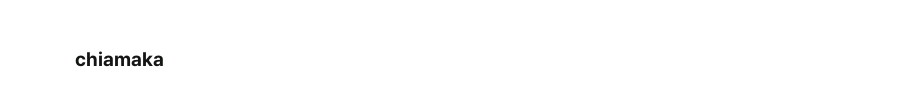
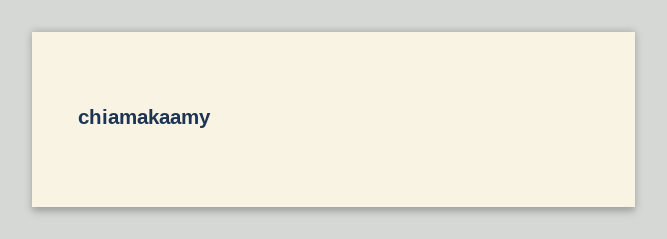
- chiamaka
+ chiamakaamy

